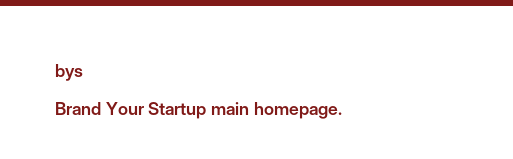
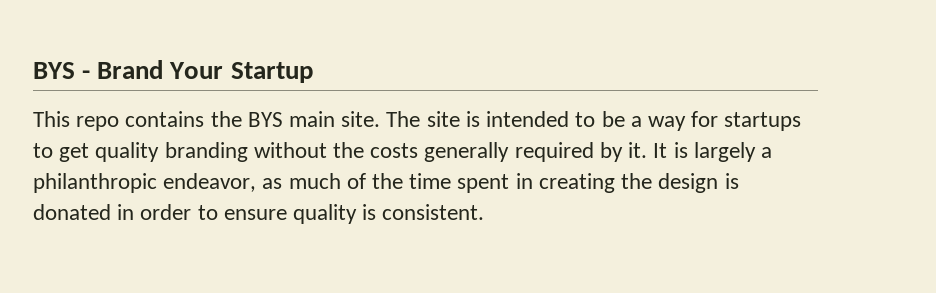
- bys
- Brand Your Startup main homepage.
+ BYS - Brand Your Startup
+ This repo contains the BYS main site. The site is intended to be a way for startups to get quality branding without the costs generally required by it. It is largely a philanthropic endeavor, as much of the time spent in creating the design is donated in order to ensure quality is consistent.

